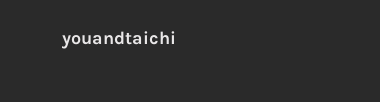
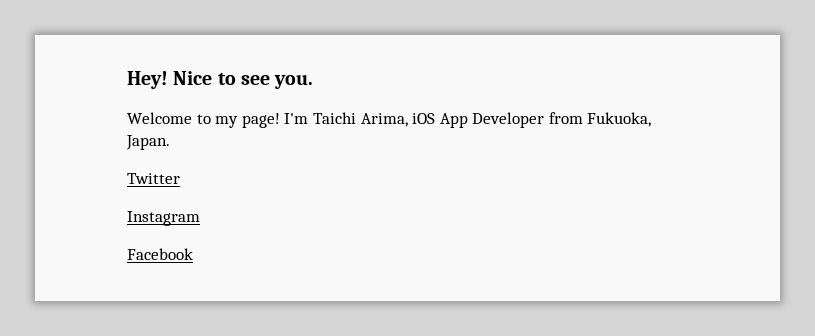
- youandtaichi
+ Hey! Nice to see you.
+ Welcome to my page! I'm Taichi Arima, iOS App Developer from Fukuoka, Japan.
+ Twitter
+ Instagram
+ Facebook

